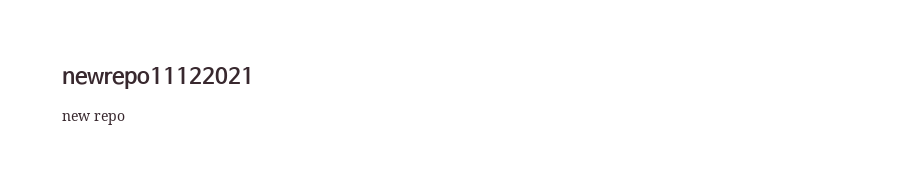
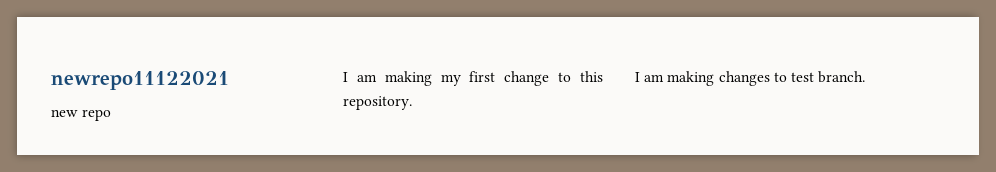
+ I am making my first change to this repository.
+ I am making changes to test branch.

